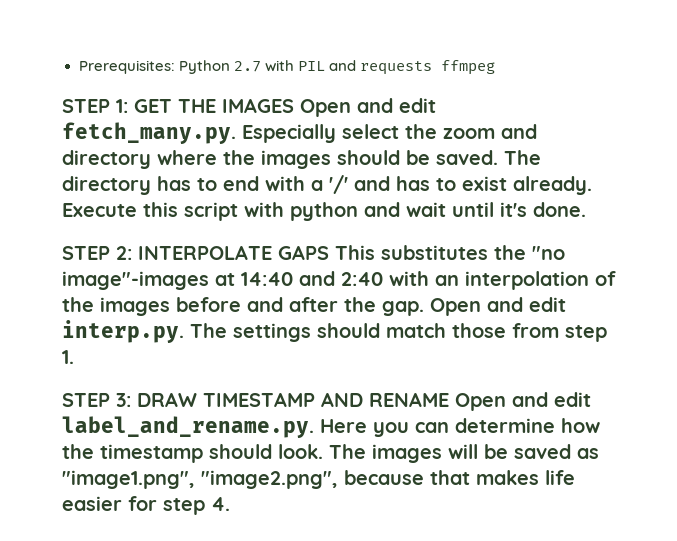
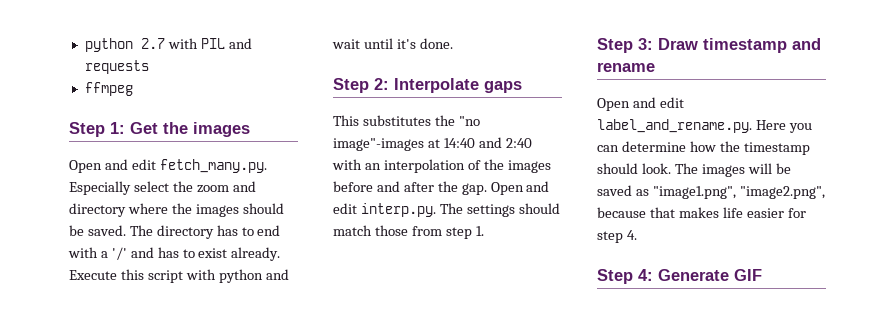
- Prerequisites: Python 2.7 with PIL and requests ffmpeg
+ python 2.7 with PIL and requests
+ ffmpeg
- STEP 1: GET THE IMAGES Open and edit fetch_many.py. Especially select the zoom and directory where the images should be saved.
+ Step 1: Get the images
+ Open and edit fetch_many.py. Especially select the zoom and directory where the images should be saved.
- STEP 2: INTERPOLATE GAPS This substitutes the "no image"-images at 14:40 and 2:40 with an interpolation of the images before and after the gap.
+ Step 2: Interpolate gaps
+ This substitutes the "no image"-images at 14:40 and 2:40 with an interpolation of the images before and after the gap.
- STEP 3: DRAW TIMESTAMP AND RENAME Open and edit label_and_rename.py. Here you can determine how the timestamp should look.
+ Step 3: Draw timestamp and rename
+ Open and edit label_and_rename.py. Here you can determine how the timestamp should look.
+ Step 4: Generate GIF

